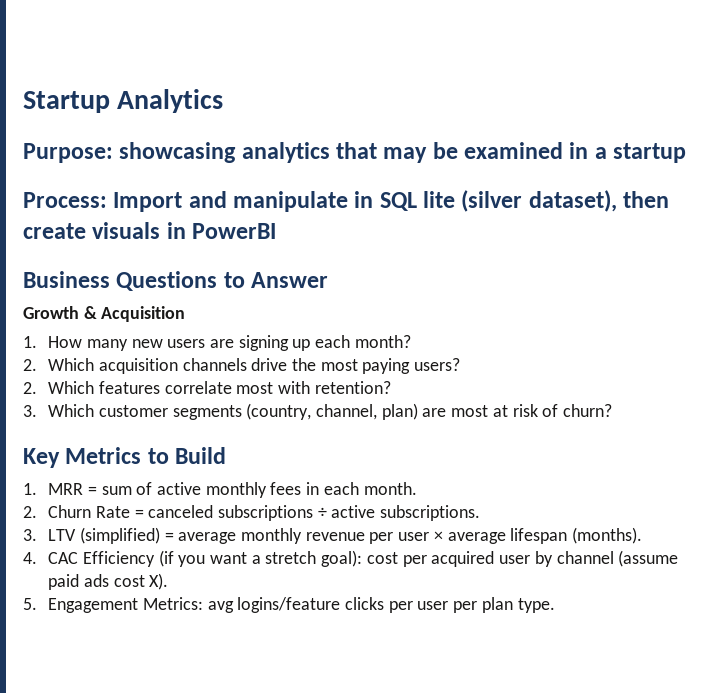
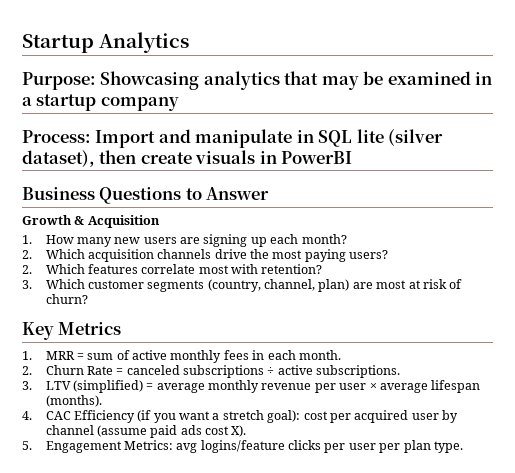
- Purpose: showcasing analytics that may be examined in a startup
+ Purpose: Showcasing analytics that may be examined in a startup company
- Key Metrics to Build
+ Key Metrics

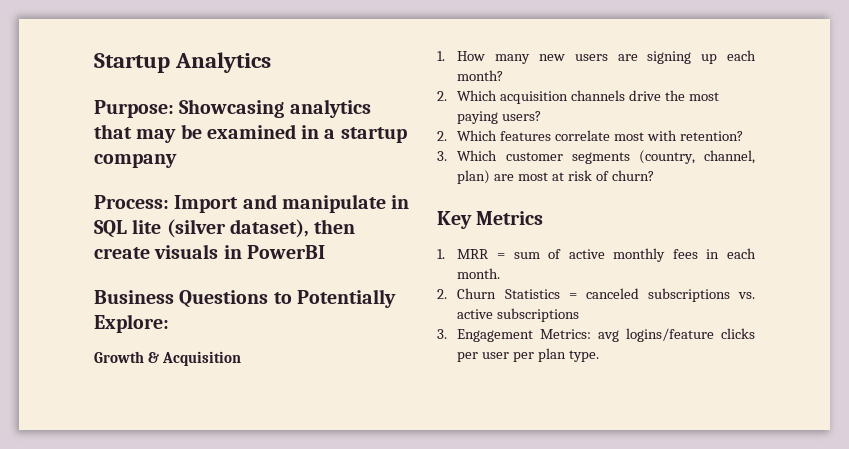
- Business Questions to Answer
+ Business Questions to Potentially Explore:
- 2. Churn Rate = canceled subscriptions ÷ active subscriptions.
- 3. LTV (simplified) = average monthly revenue per user × average lifespan (months).
- 4. CAC Efficiency (if you want a stretch goal): cost per acquired user by channel (assume paid ads cost X).
- 5. Engagement Metrics: avg logins/feature clicks per user per plan type.
+ 2. Churn Statistics = canceled subscriptions vs. active subscriptions
+ 3. Engagement Metrics: avg logins/feature clicks per user per plan type.

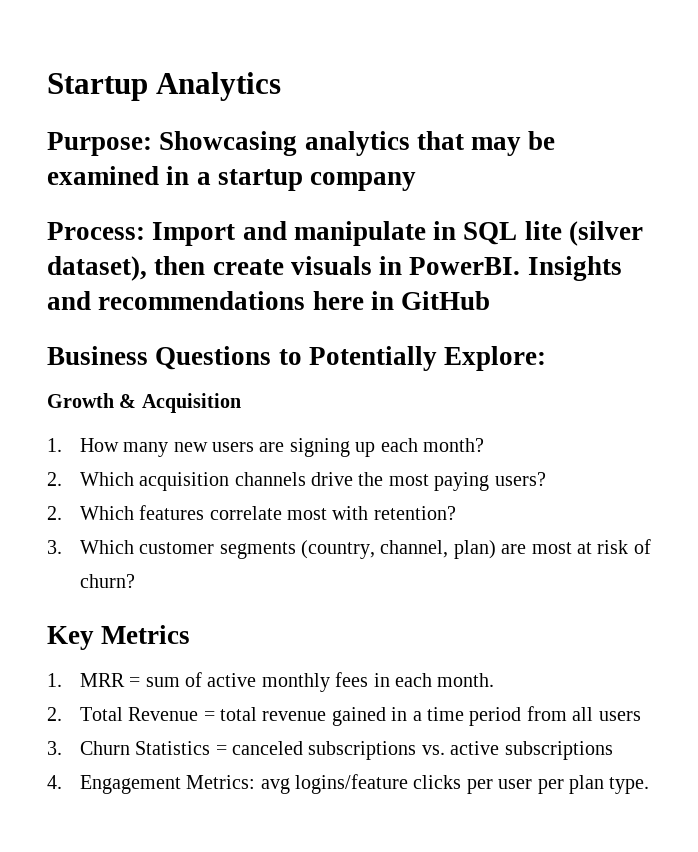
- Process: Import and manipulate in SQL lite (silver dataset), then create visuals in PowerBI
+ Process: Import and manipulate in SQL lite (silver dataset), then create visuals in PowerBI. Insights and recommendations here in GitHub
- 2. Churn Statistics = canceled subscriptions vs. active subscriptions
+ 2. Total Revenue = total revenue gained in a time period from all users
+ 3. Churn Statistics = canceled subscriptions vs. active subscriptions
- 3. Engagement Metrics: avg logins/feature clicks per user per plan type.
+ 4. Engagement Metrics: avg logins/feature clicks per user per plan type.

